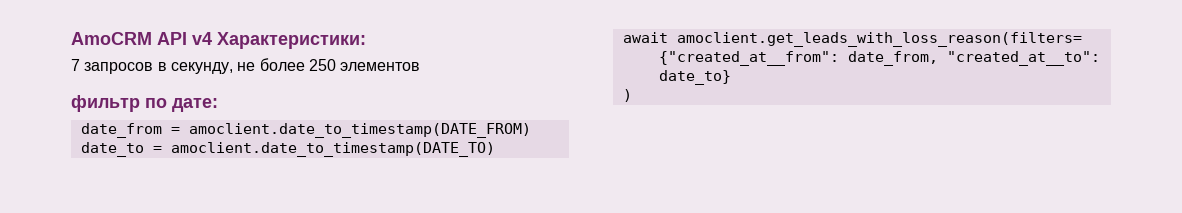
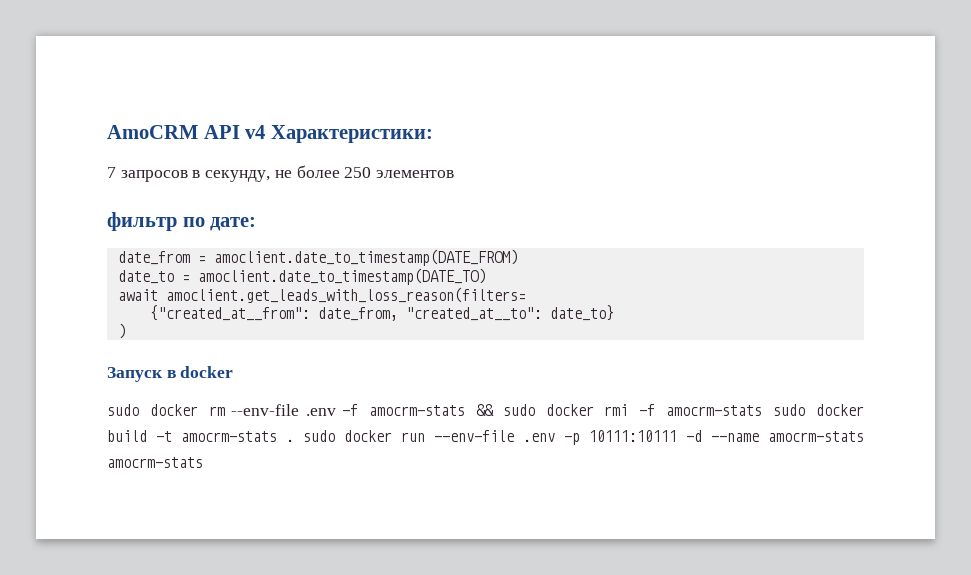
+ Запуск в docker
+ sudo docker rm --env-file .env -f amocrm-stats && sudo docker rmi -f amocrm-stats sudo docker build -t amocrm-stats . sudo docker run --env-file .env -p 10111:10111 -d --name amocrm-stats amocrm-stats

